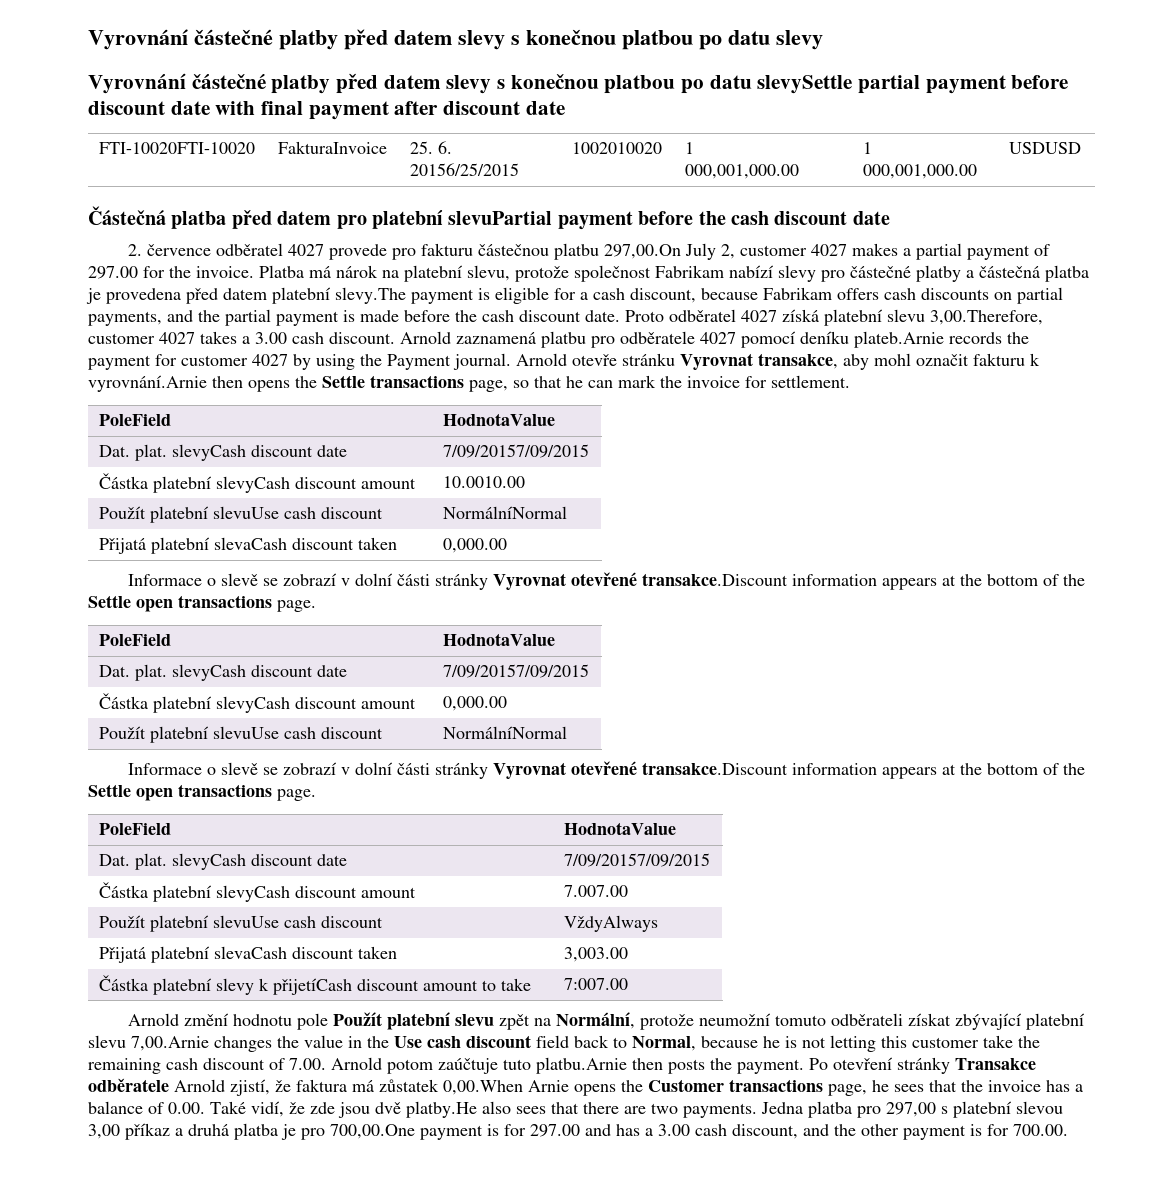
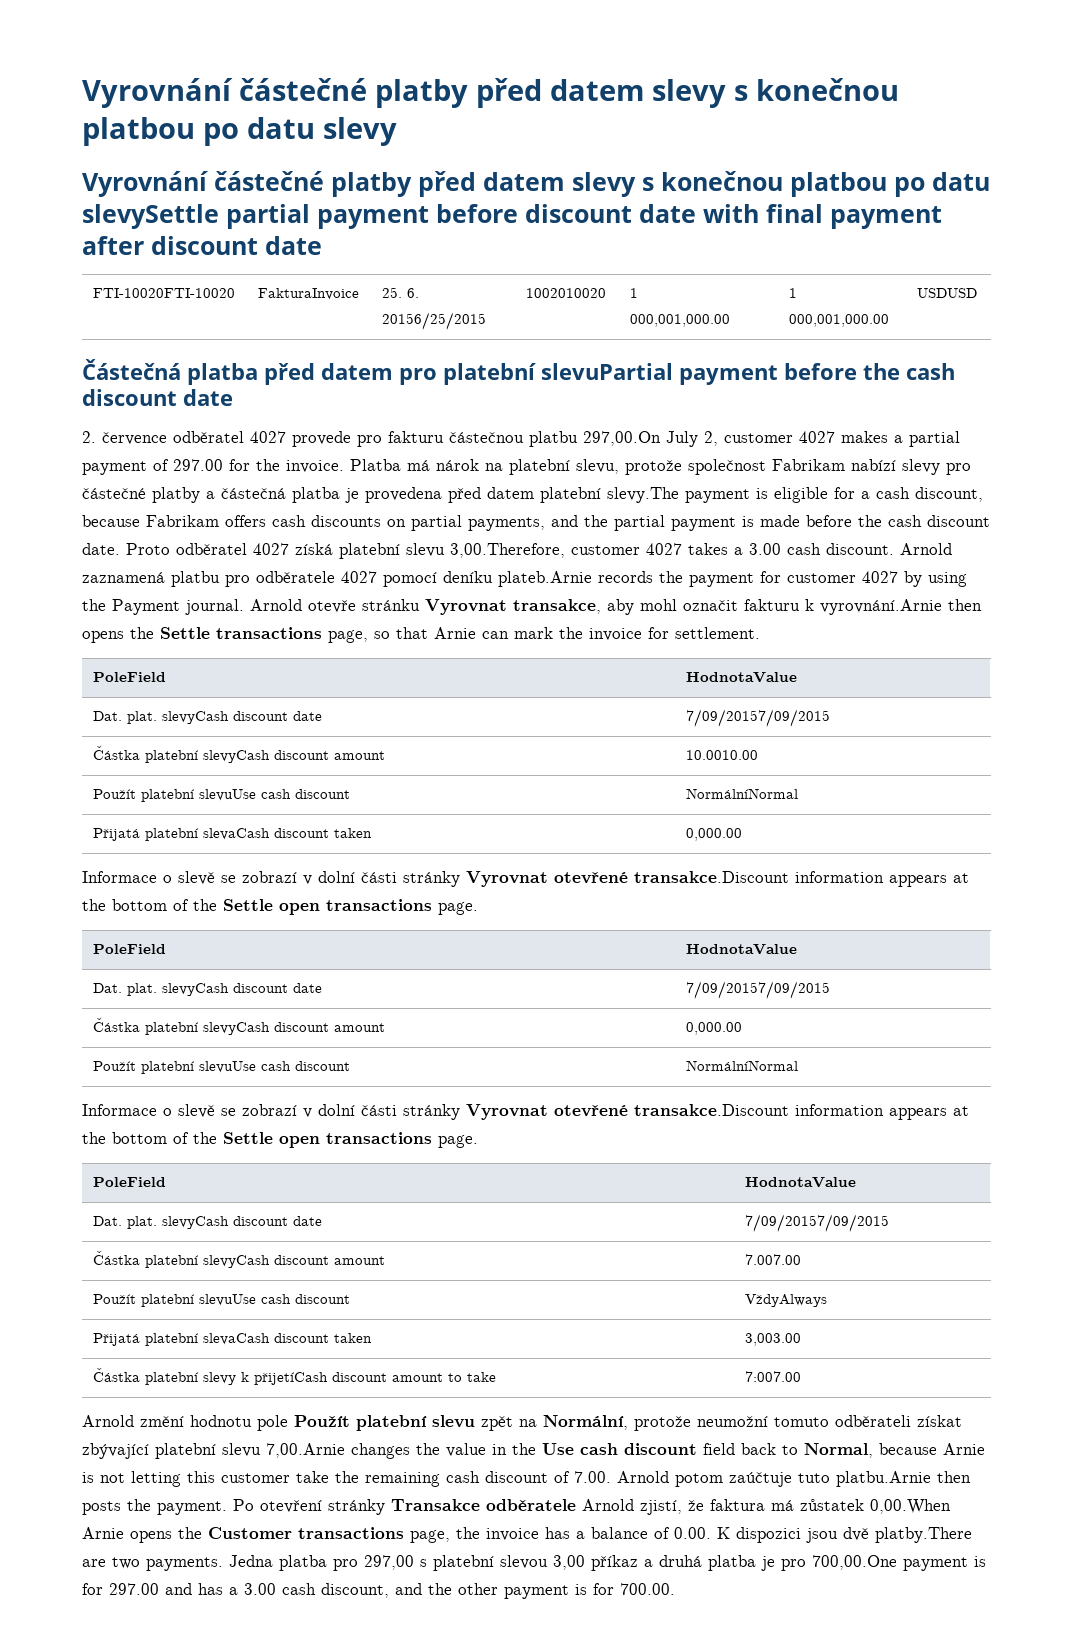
- Arnold otevře stránku Vyrovnat transakce, aby mohl označit fakturu k vyrovnání.Arnie then opens the Settle transactions page, so that he can mark the invoice for settlement.
+ Arnold otevře stránku Vyrovnat transakce, aby mohl označit fakturu k vyrovnání.Arnie then opens the Settle transactions page, so that Arnie can mark the invoice for settlement.
- Arnold změní hodnotu pole Použít platební slevu zpět na Normální, protože neumožní tomuto odběrateli získat zbývající platební slevu 7,00.Arnie changes the value in the Use cash discount field back to Normal, because he is not letting this customer take the remaining cash discount of 7.00. Arnold potom zaúčtuje tuto platbu.Arnie then posts the payment.
+ Arnold změní hodnotu pole Použít platební slevu zpět na Normální, protože neumožní tomuto odběrateli získat zbývající platební slevu 7,00.Arnie changes the value in the Use cash discount field back to Normal, because Arnie is not letting this customer take the remaining cash discount of 7.00. Arnold potom zaúčtuje tuto platbu.Arnie then posts the payment.
- Po otevření stránky Transakce odběratele Arnold zjistí, že faktura má zůstatek 0,00.When Arnie opens the Customer transactions page, he sees that the invoice has a balance of 0.00. Také vidí, že zde jsou dvě platby.He also sees that there are two payments.
+ Po otevření stránky Transakce odběratele Arnold zjistí, že faktura má zůstatek 0,00.When Arnie opens the Customer transactions page, the invoice has a balance of 0.00. K dispozici jsou dvě platby.There are two payments.

